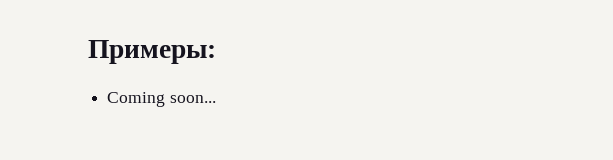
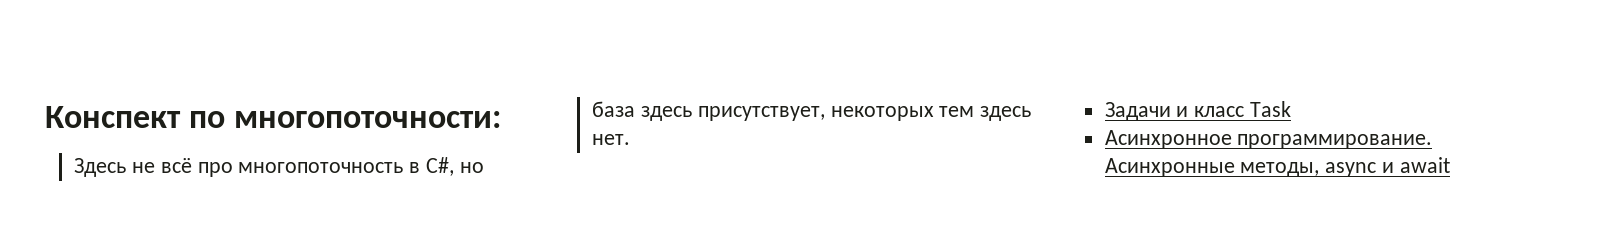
- Примеры:
- Coming soon...
+ Конспект по многопоточности:
+ Здесь не всё про многопоточность в C#, но база здесь присутствует, некоторых тем здесь нет.
+ Задачи и класс Task
+ Aсинхронное программирование. Асинхронные методы, async и await

